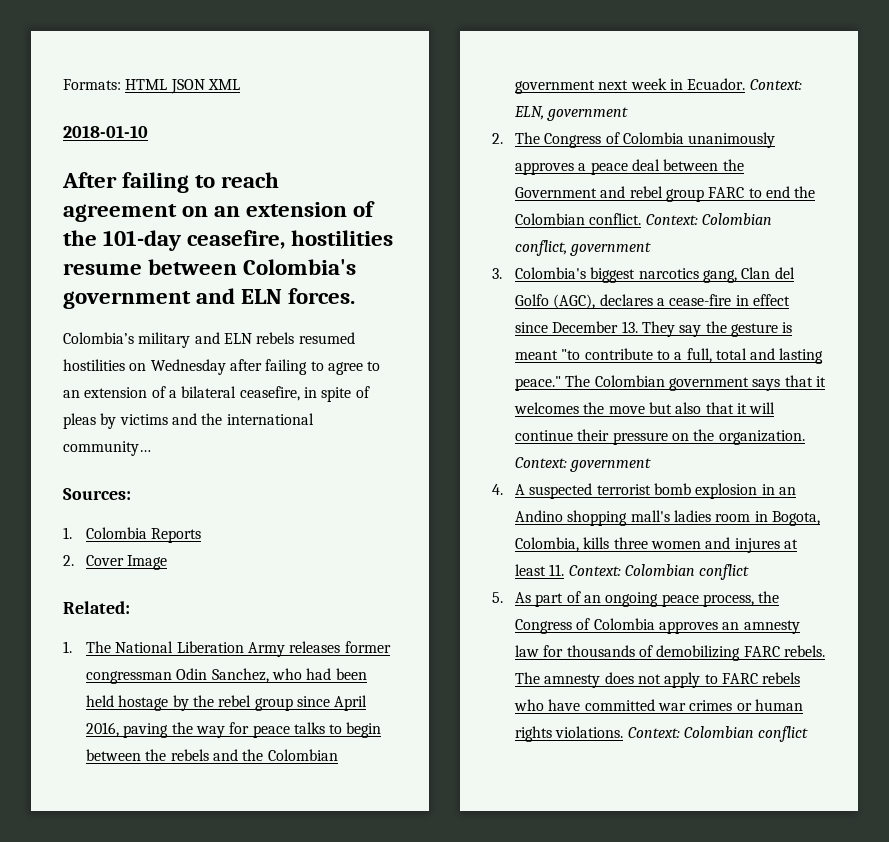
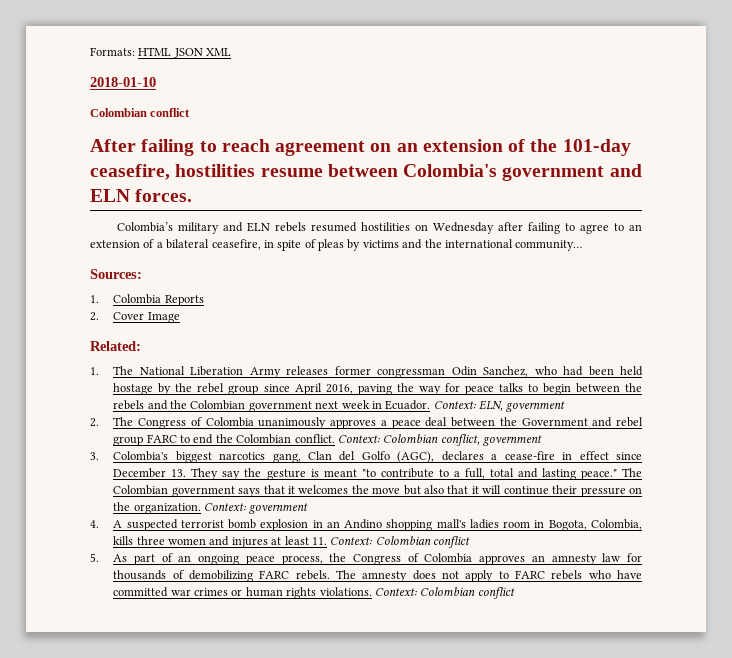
  2018-01-10
+ Colombian conflict

